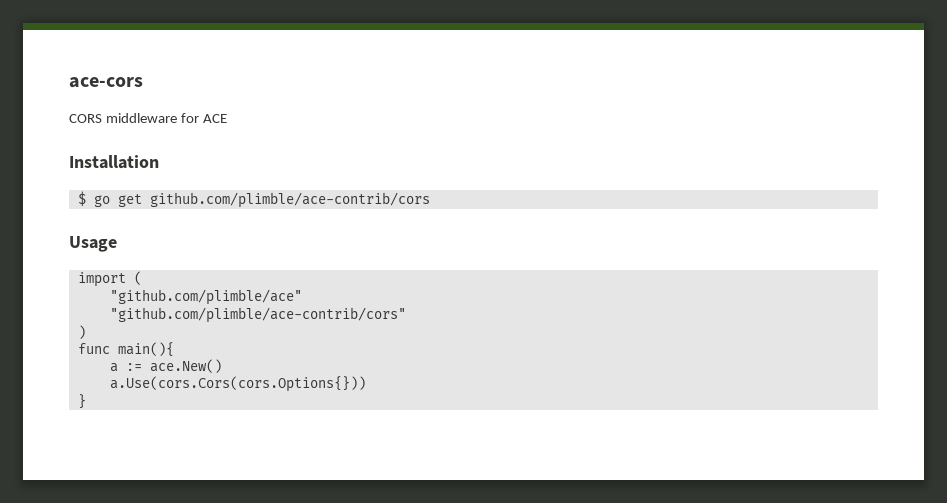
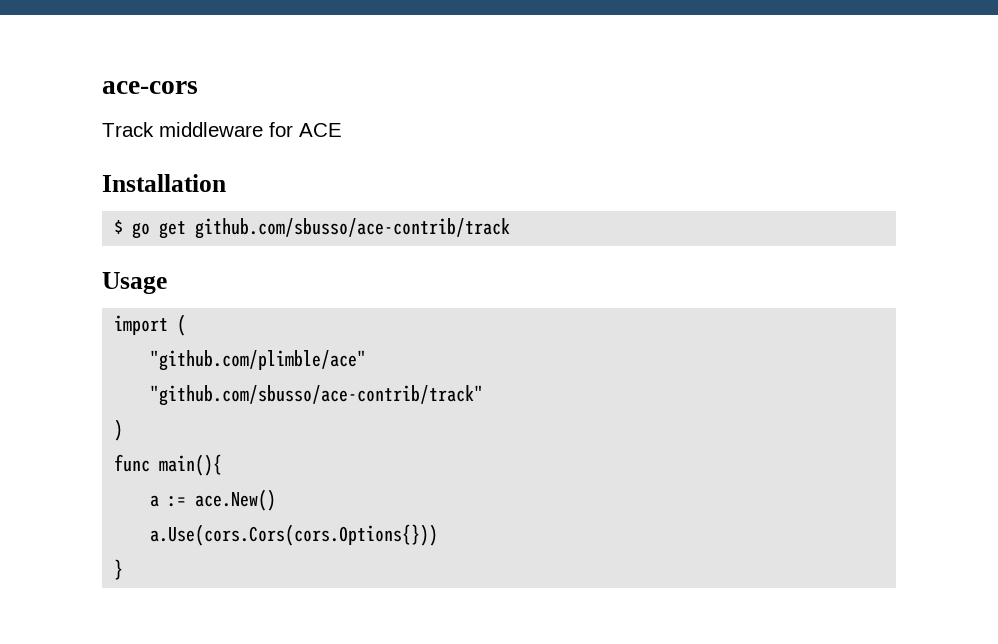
- CORS middleware for ACE
+ Track middleware for ACE
- $ go get github.com/plimble/ace-contrib/cors
+ $ go get github.com/sbusso/ace-contrib/track
- "github.com/plimble/ace-contrib/cors"
+ "github.com/sbusso/ace-contrib/track"

